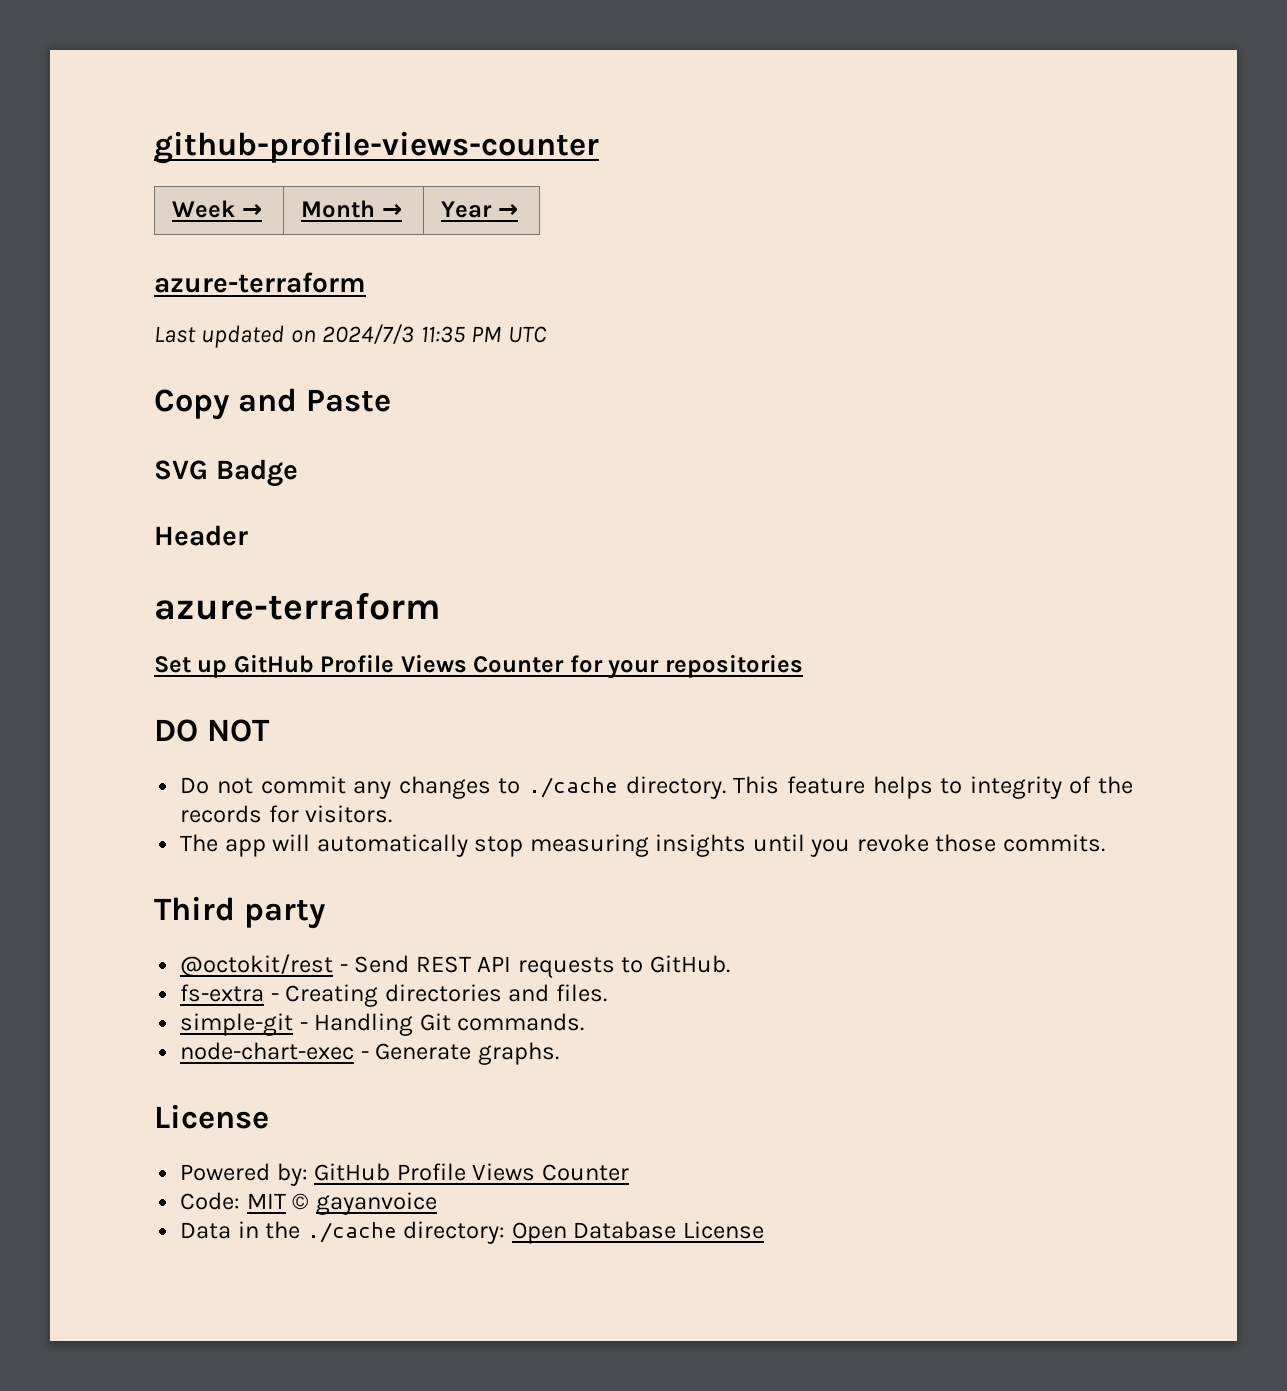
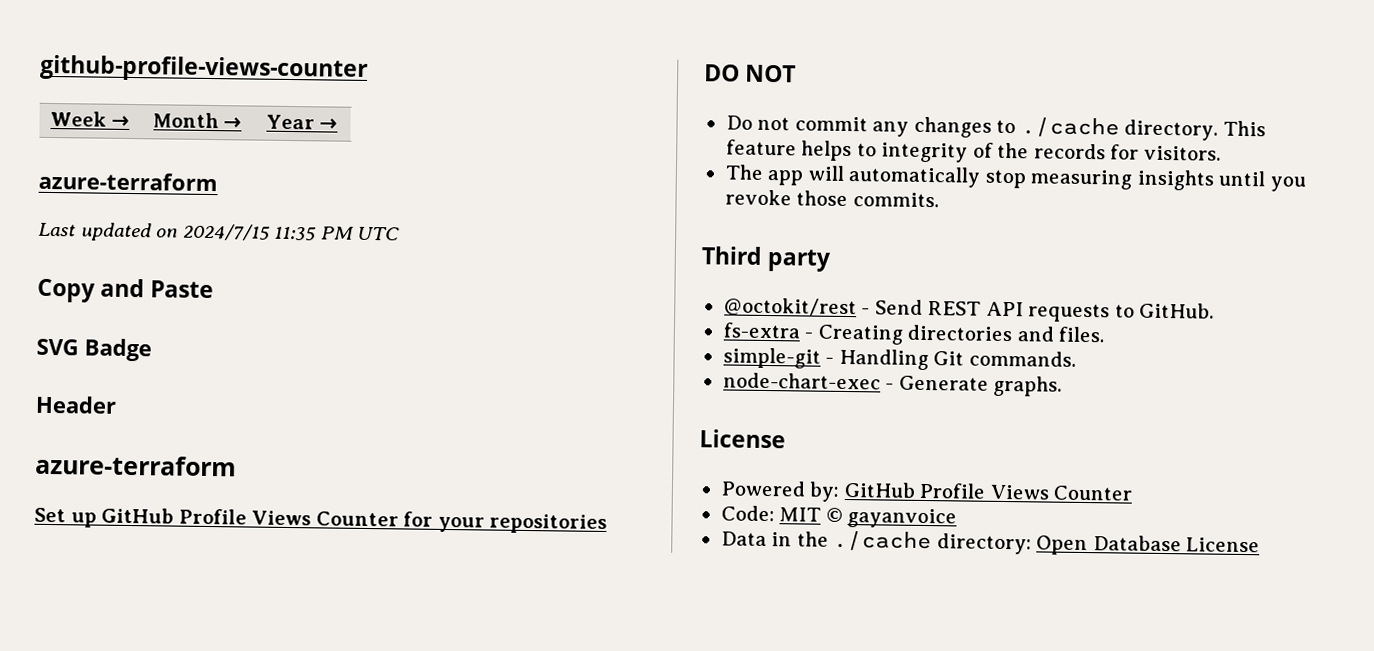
- Last updated on 2024/7/3 11:35 PM UTC
+ Last updated on 2024/7/15 11:35 PM UTC

